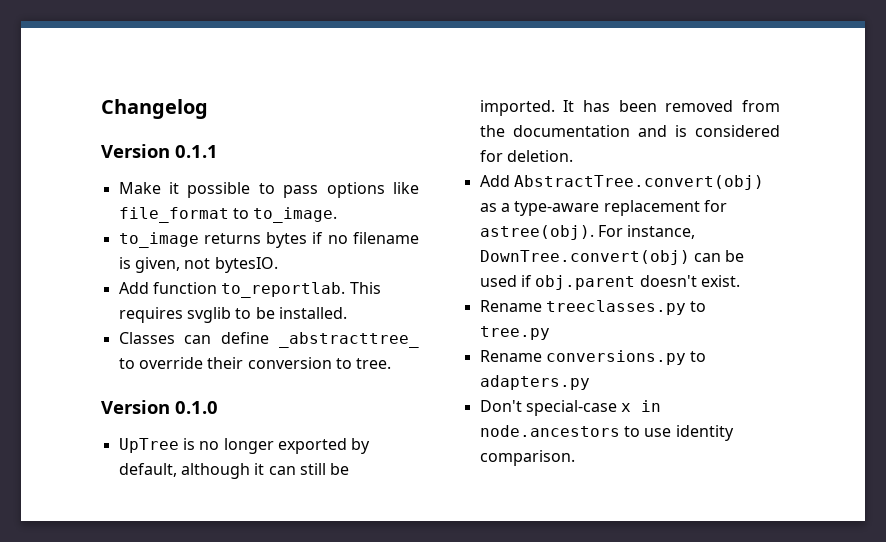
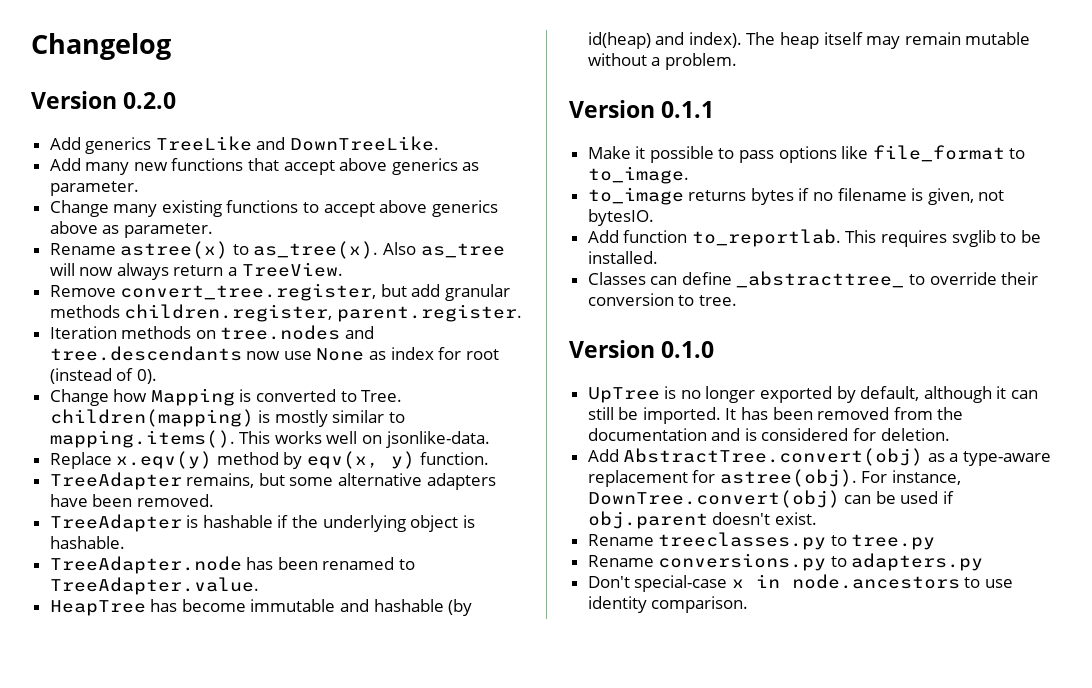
+ Version 0.2.0
+ Add generics TreeLike and DownTreeLike.
+ Add many new functions that accept above generics as parameter.
+ Change many existing functions to accept above generics above as parameter.
+ Rename astree(x) to as_tree(x). Also as_tree will now always return a TreeView.
+ Remove convert_tree.register, but add granular methods children.register, parent.register.
+ Iteration methods on tree.nodes and tree.descendants now use None as index for root (instead of 0).
+ Change how Mapping is converted to Tree. children(mapping) is mostly similar to mapping.items(). This works well on jsonlike-data.
+ Replace x.eqv(y) method by eqv(x, y) function.
+ TreeAdapter remains, but some alternative adapters have been removed.
+ TreeAdapter is hashable if the underlying object is hashable.
+ TreeAdapter.node has been renamed to TreeAdapter.value.
+ HeapTree has become immutable and hashable (by id(heap) and index). The heap itself may remain mutable without a problem.

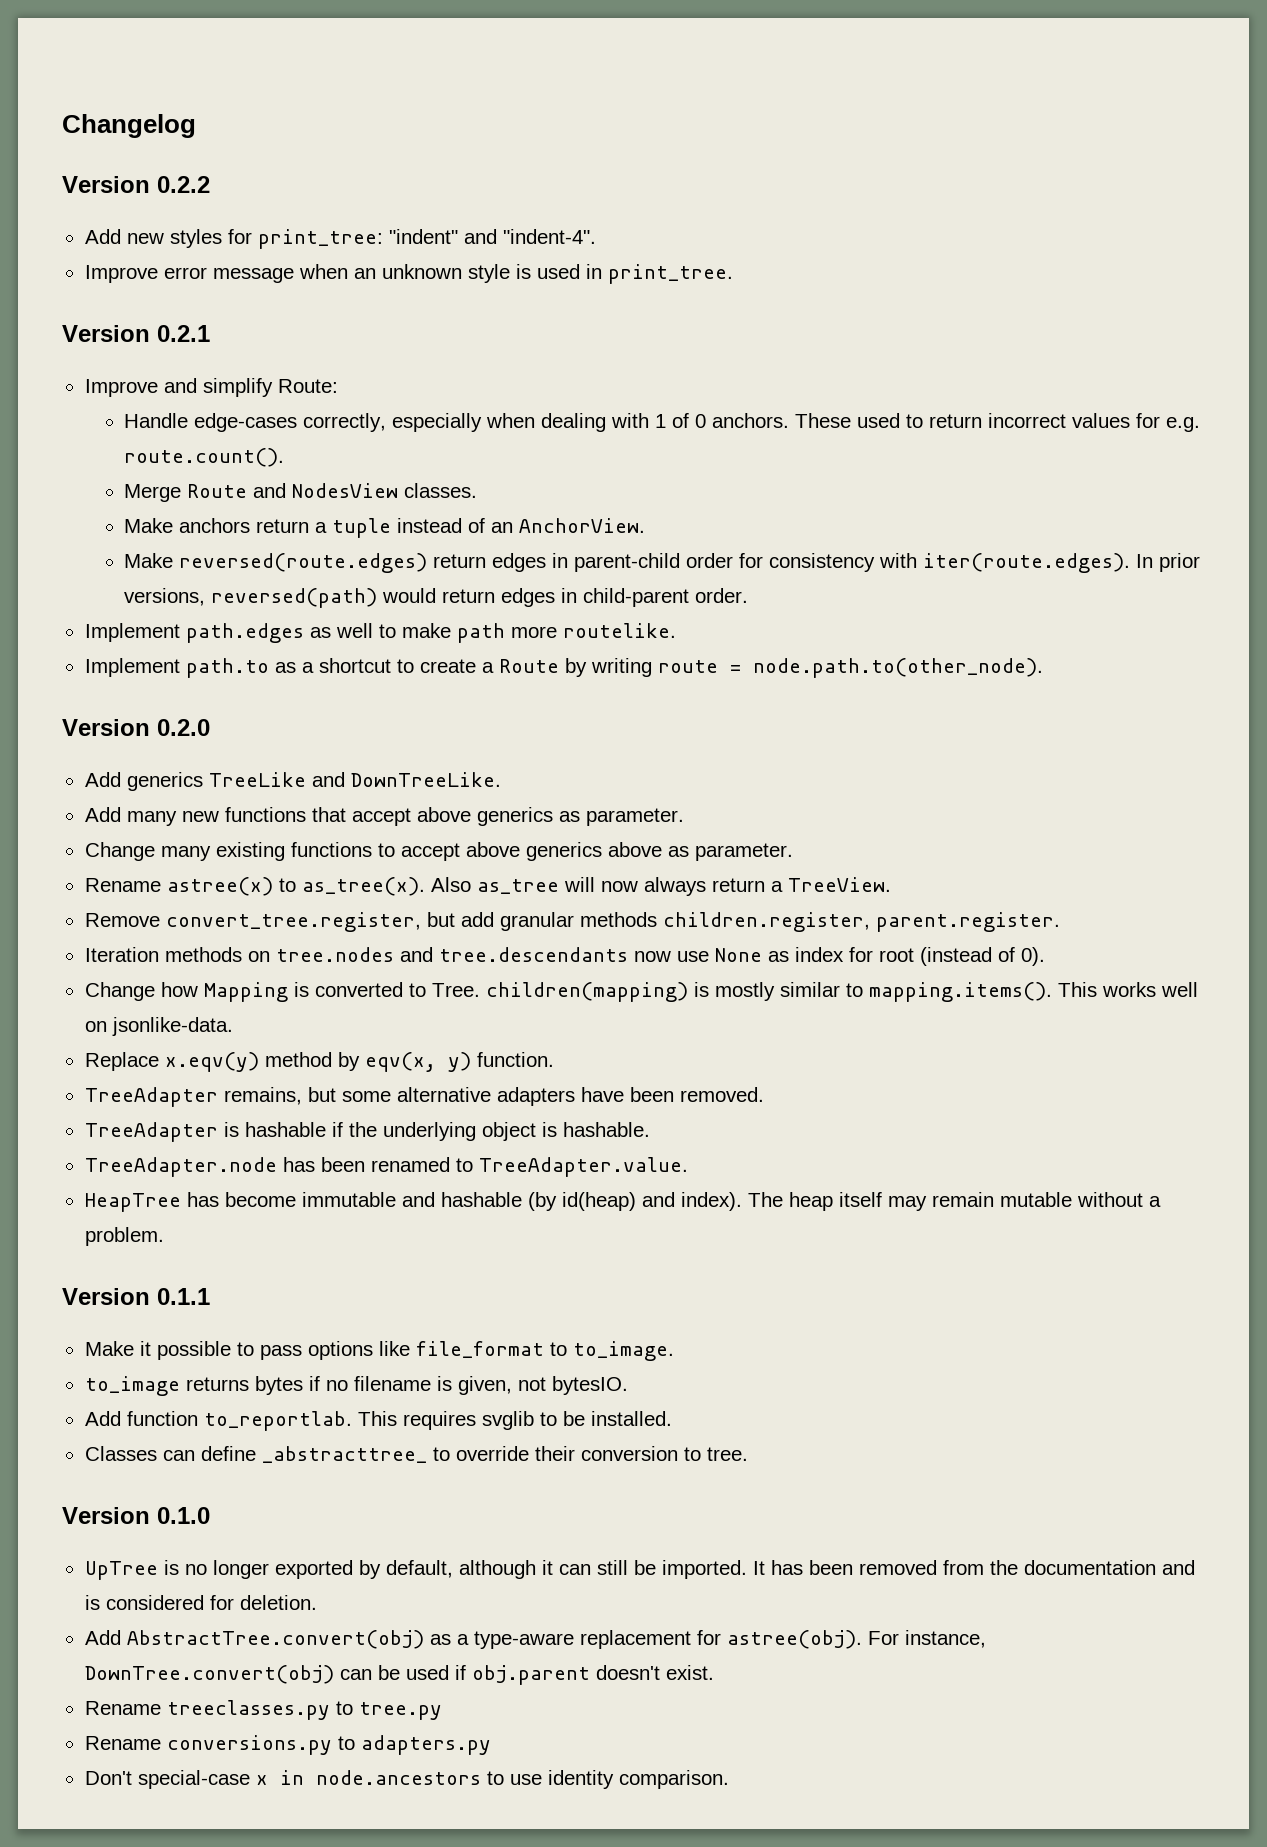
+ Version 0.2.2
+ Add new styles for print_tree: "indent" and "indent-4".
+ Improve error message when an unknown style is used in print_tree.
+ Version 0.2.1
+ Improve and simplify Route:
+ Handle edge-cases correctly, especially when dealing with 1 of 0 anchors. These used to return incorrect values for e.g. route.count().
+ Merge Route and NodesView classes.
+ Make anchors return a tuple instead of an AnchorView.
+ Make reversed(route.edges) return edges in parent-child order for consistency with iter(route.edges). In prior versions, reversed(path) would return edges in child-parent order.
+ Implement path.edges as well to make path more routelike.
+ Implement path.to as a shortcut to create a Route by writing route = node.path.to(other_node).

